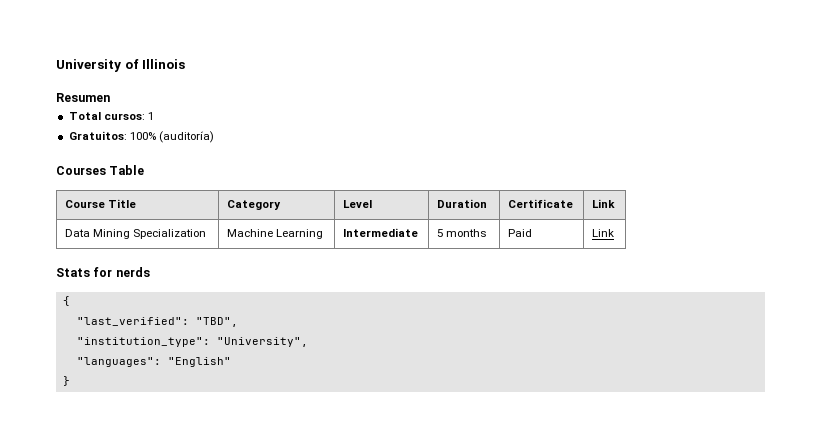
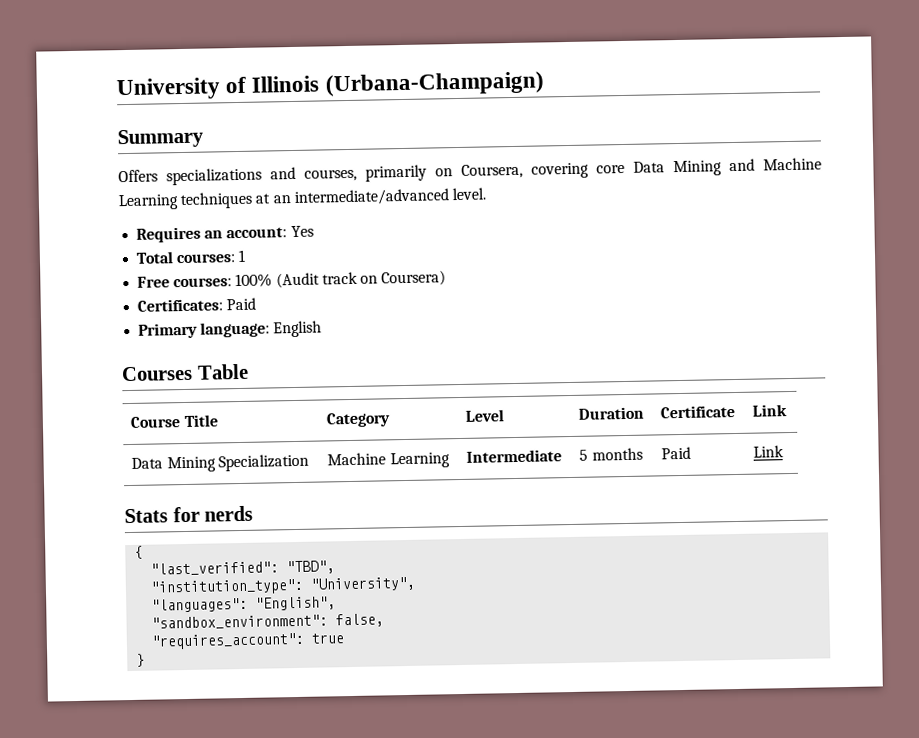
- University of Illinois
- Resumen
+ University of Illinois (Urbana-Champaign)
+ Summary
+ Offers specializations and courses, primarily on Coursera, covering core Data Mining and Machine Learning techniques at an intermediate/advanced level.
+ Requires an account: Yes
- Total cursos: 1
+ Total courses: 1
- Gratuitos: 100% (auditoría)
+ Free courses: 100% (Audit track on Coursera)
+ Certificates: Paid
+ Primary language: English
- "languages": "English"
+ "languages": "English",
+ "sandbox_environment": false,
+ "requires_account": true

